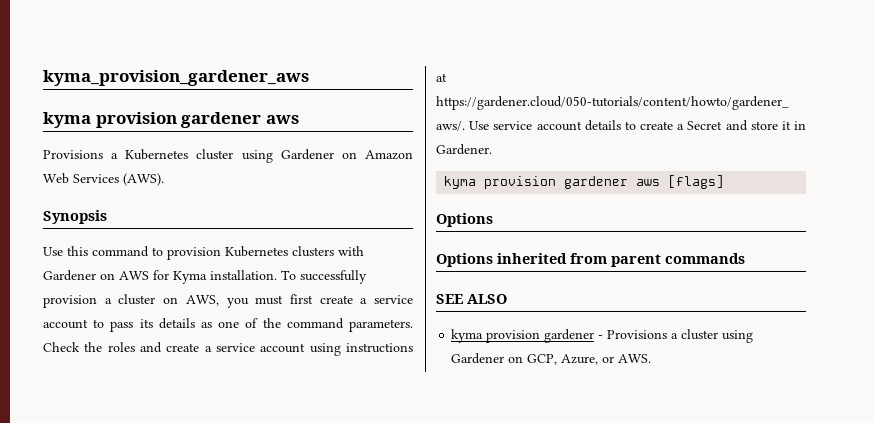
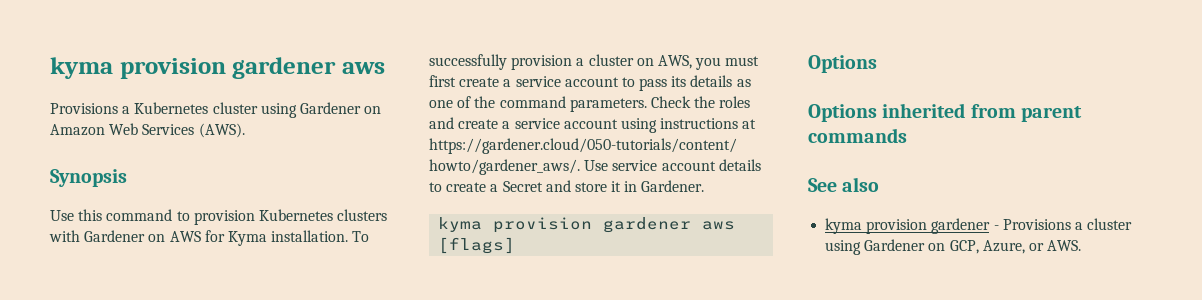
- kyma_provision_gardener_aws
- SEE ALSO
+ See also

